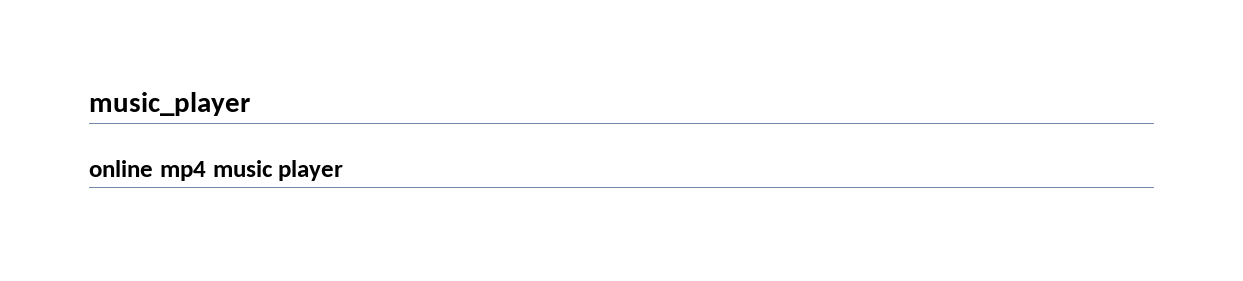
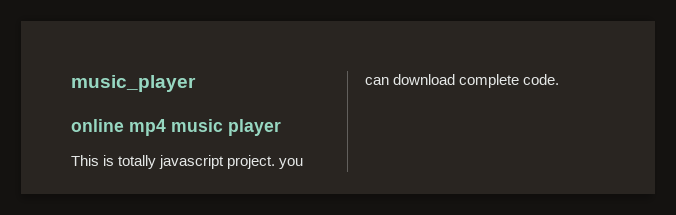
+ This is totally javascript project. you can download complete code.

